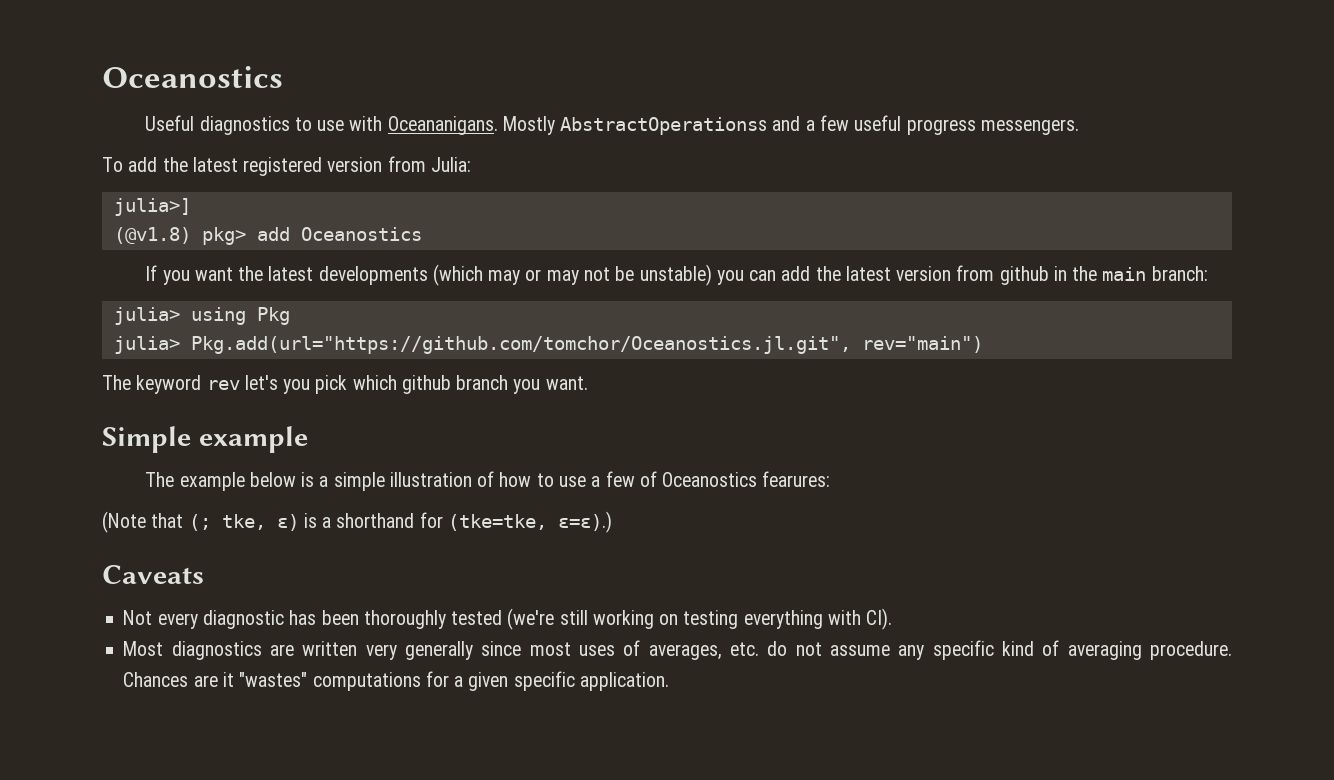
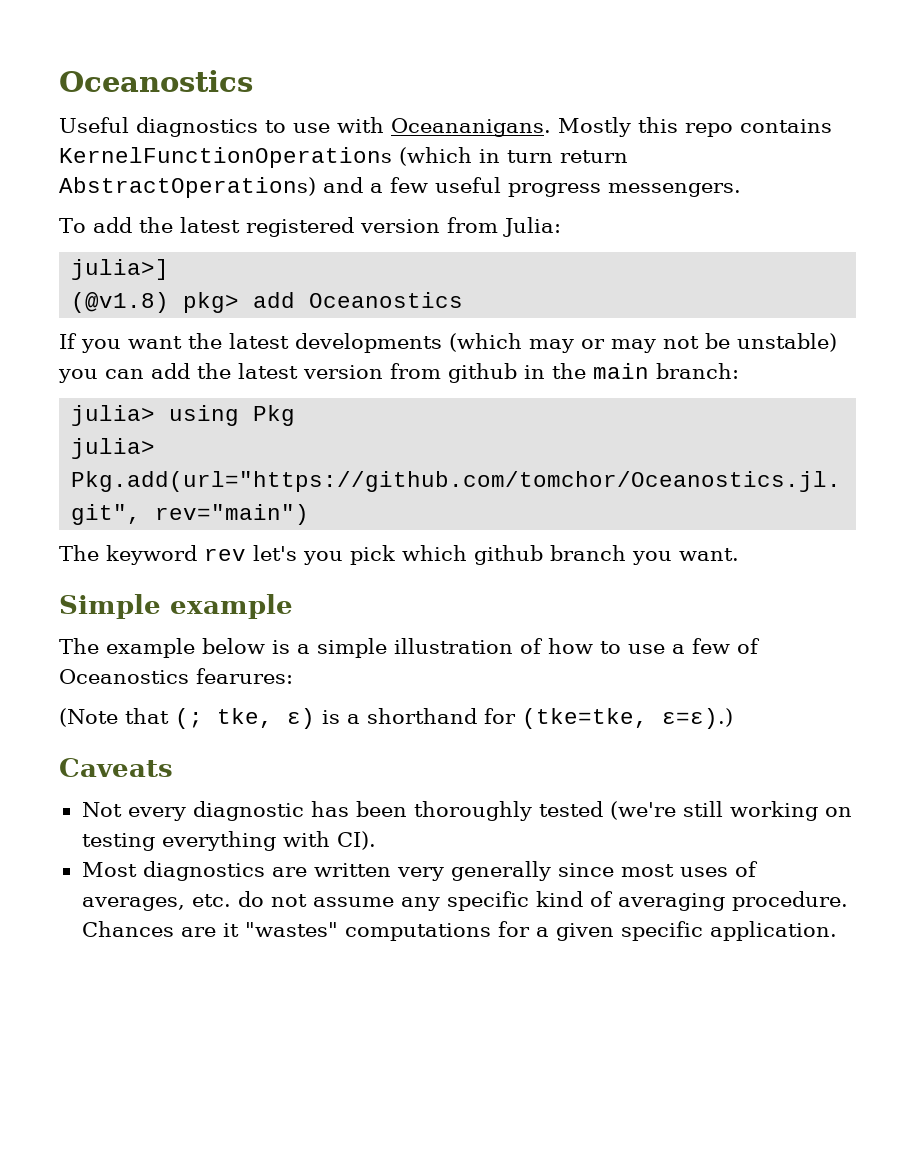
- Mostly AbstractOperationss and a few useful progress messengers.
+ Mostly this repo contains KernelFunctionOperations (which in turn return AbstractOperations) and a few useful progress messengers.

